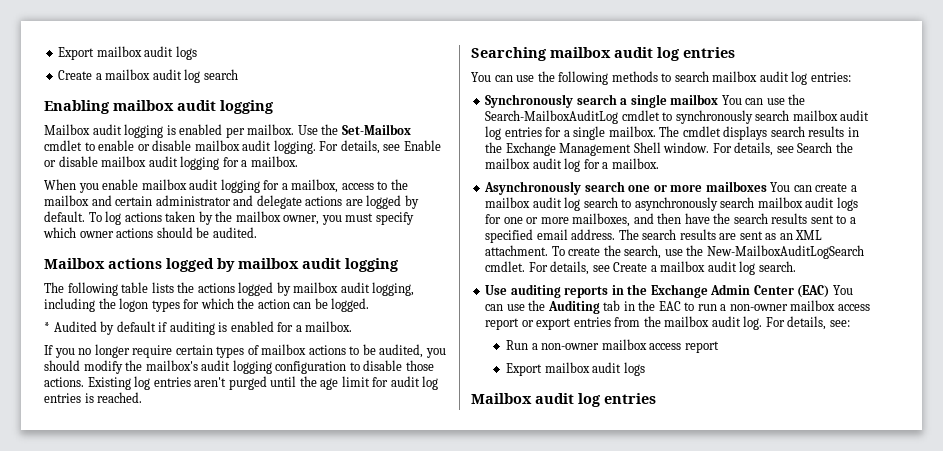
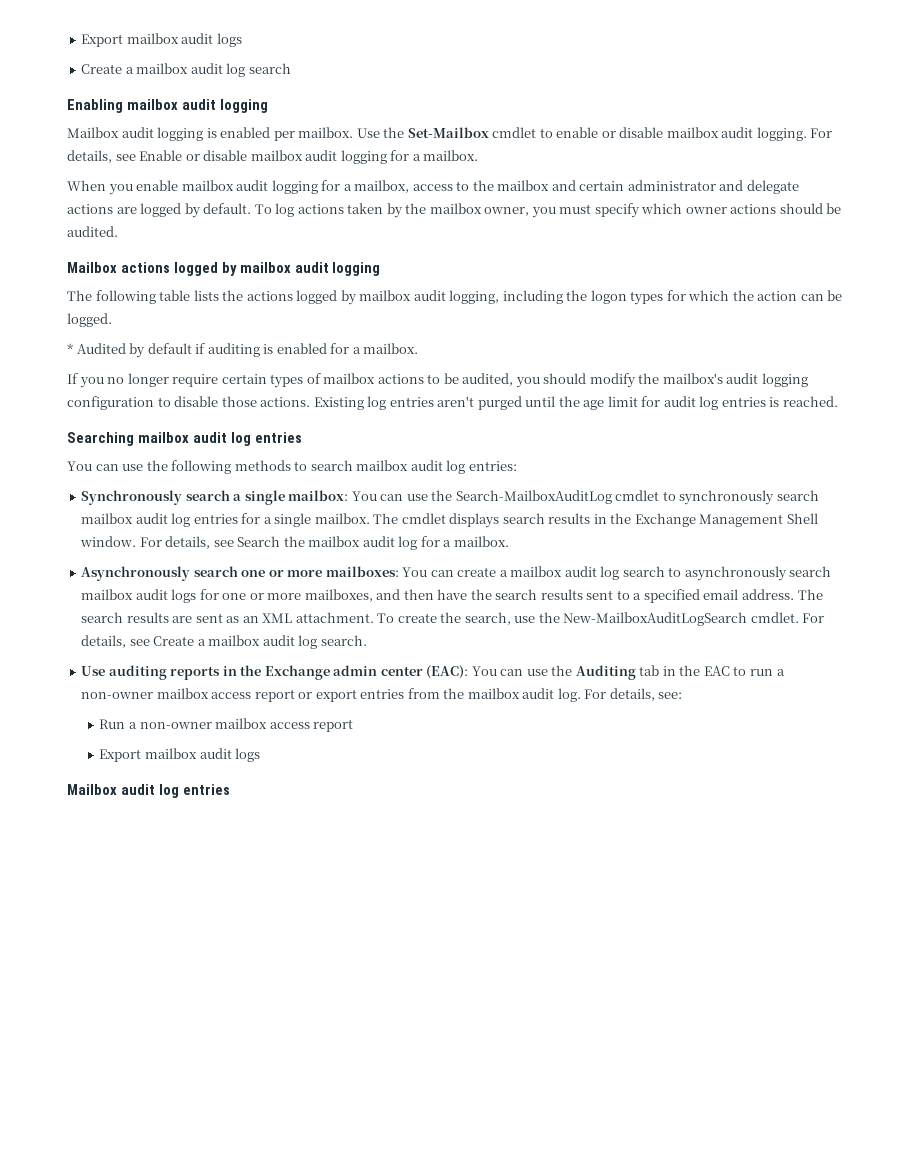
- Synchronously search a single mailbox You can use the Search-MailboxAuditLog cmdlet to synchronously search mailbox audit log entries for a single mailbox.
+ Synchronously search a single mailbox: You can use the Search-MailboxAuditLog cmdlet to synchronously search mailbox audit log entries for a single mailbox.
- Asynchronously search one or more mailboxes You can create a mailbox audit log search to asynchronously search mailbox audit logs for one or more mailboxes, and then have the search results sent to a specified email address.
+ Asynchronously search one or more mailboxes: You can create a mailbox audit log search to asynchronously search mailbox audit logs for one or more mailboxes, and then have the search results sent to a specified email address.
- Use auditing reports in the Exchange Admin Center (EAC) You can use the Auditing tab in the EAC to run a non-owner mailbox access report or export entries from the mailbox audit log.
+ Use auditing reports in the Exchange admin center (EAC): You can use the Auditing tab in the EAC to run a non-owner mailbox access report or export entries from the mailbox audit log.

